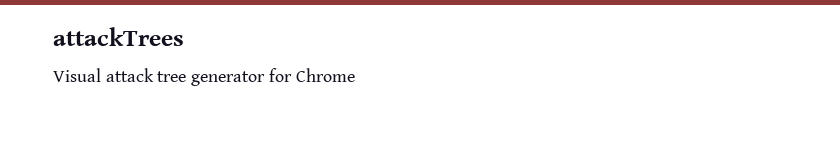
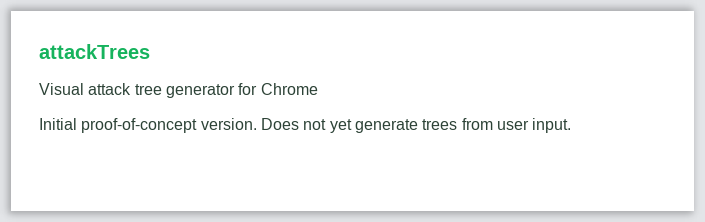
+ Initial proof-of-concept version. Does not yet generate trees from user input.

